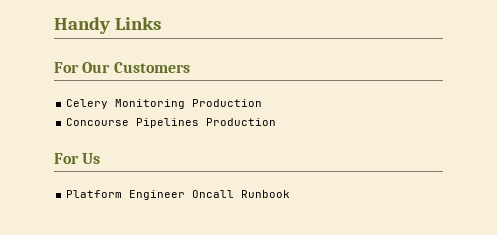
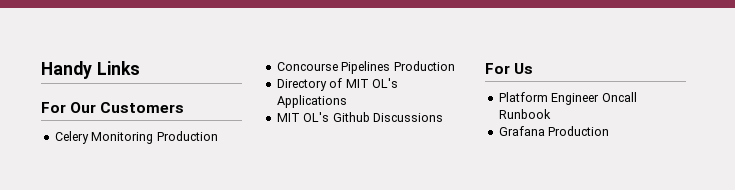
+ Directory of MIT OL's Applications
+ MIT OL's Github Discussions
+ Grafana Production

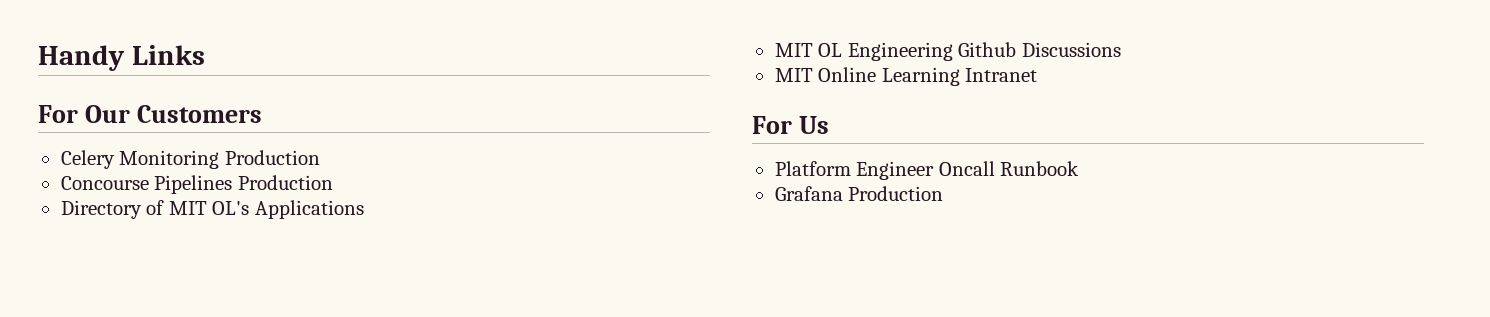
- MIT OL's Github Discussions
+ MIT OL Engineering Github Discussions
+ MIT Online Learning Intranet

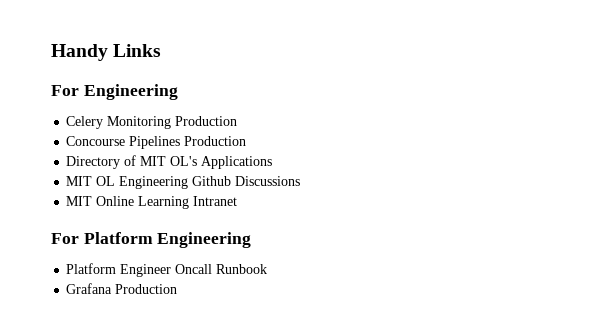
- For Our Customers
+ For Engineering
- For Us
+ For Platform Engineering

